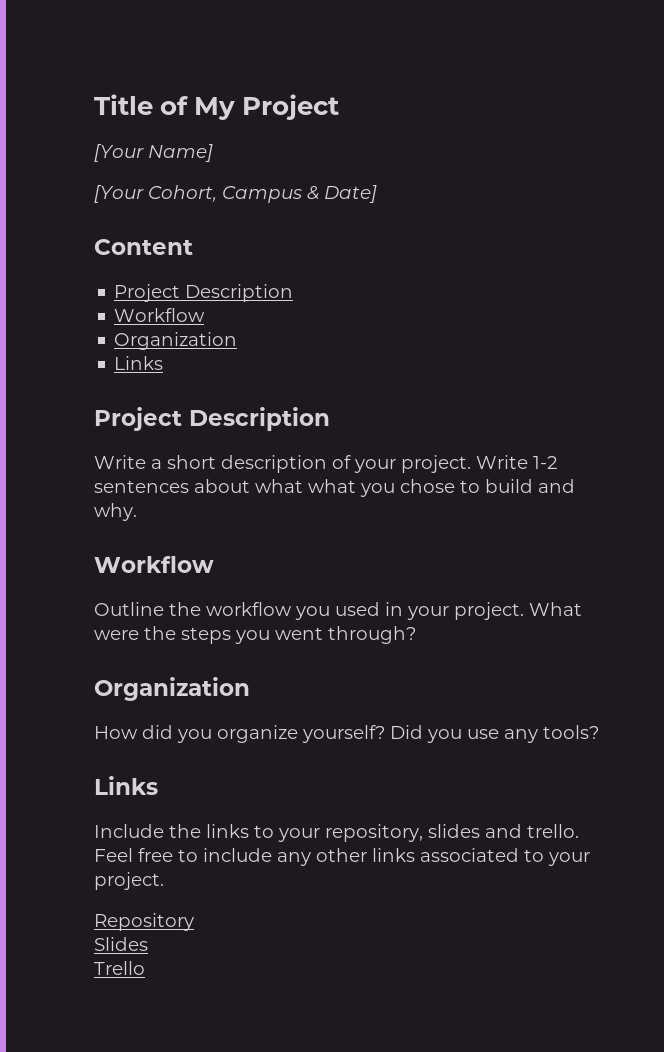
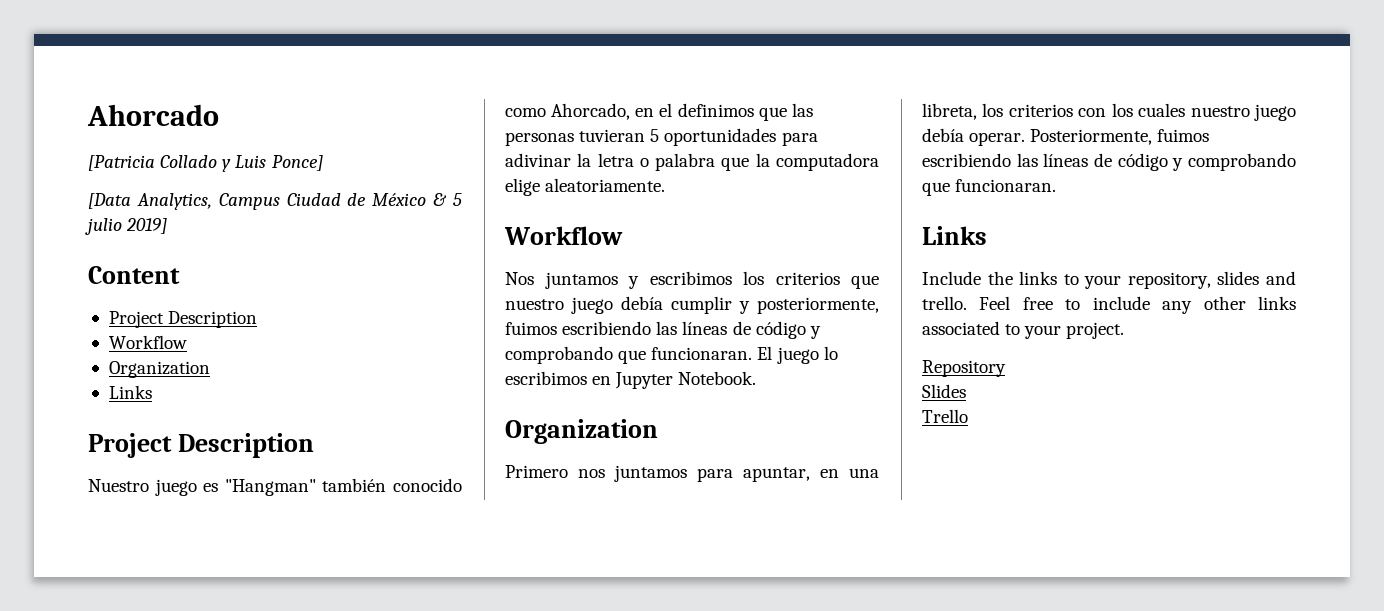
- Title of My Project
- [Your Name]
- [Your Cohort, Campus & Date]
+ Ahorcado
+ [Patricia Collado y Luis Ponce]
+ [Data Analytics, Campus Ciudad de México & 5 julio 2019]
- Write a short description of your project. Write 1-2 sentences about what what you chose to build and why.
+ Nuestro juego es "Hangman" también conocido como Ahorcado, en el definimos que las personas tuvieran 5 oportunidades para adivinar la letra o palabra que la computadora elige aleatoriamente.
  Workflow
- Outline the workflow you used in your project. What were the steps you went through?
+ Nos juntamos y escribimos los criterios que nuestro juego debía cumplir y posteriormente, fuimos escribiendo las líneas de código y comprobando que funcionaran. El juego lo escribimos en Jupyter Notebook.
  Organization
- How did you organize yourself? Did you use any tools?
+ Primero nos juntamos para apuntar, en una libreta, los criterios con los cuales nuestro juego debía operar. Posteriormente, fuimos escribiendo las líneas de código y comprobando que funcionaran.

